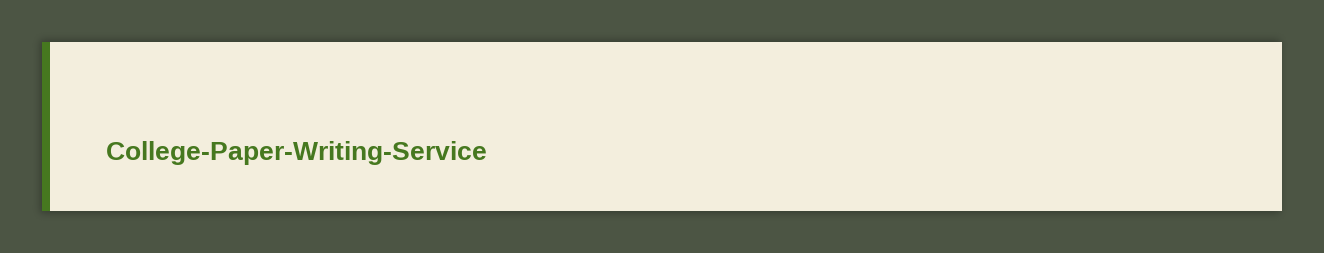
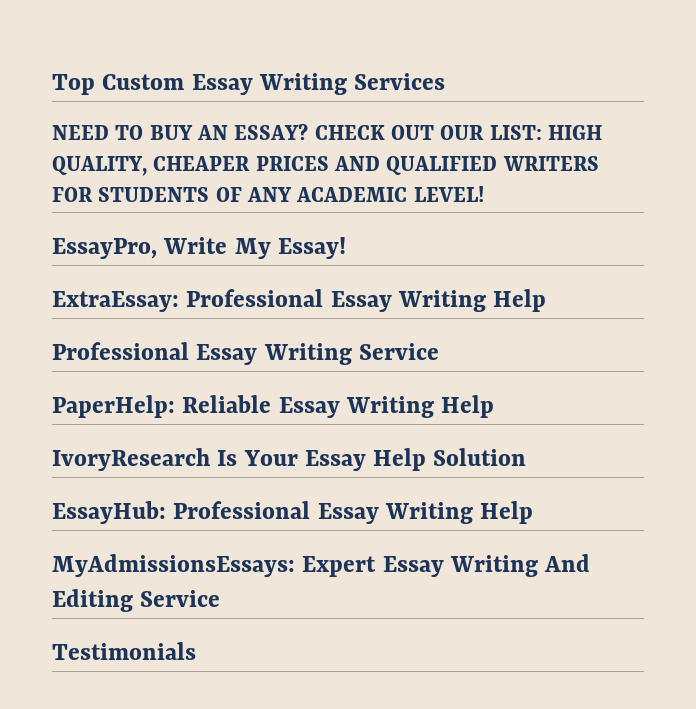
- College-Paper-Writing-Service
+ Top Custom Essay Writing Services
+ NEED TO BUY AN ESSAY? CHECK OUT OUR LIST: HIGH QUALITY, CHEAPER PRICES AND QUALIFIED WRITERS FOR STUDENTS OF ANY ACADEMIC LEVEL!
+ EssayPro, Write My Essay!
+ ExtraEssay: Professional Essay Writing Help
+ Professional Essay Writing Service
+ PaperHelp: Reliable Essay Writing Help
+ IvoryResearch Is Your Essay Help Solution
+ EssayHub: Professional Essay Writing Help
+ MyAdmissionsEssays: Expert Essay Writing And Editing Service
+ Testimonials

